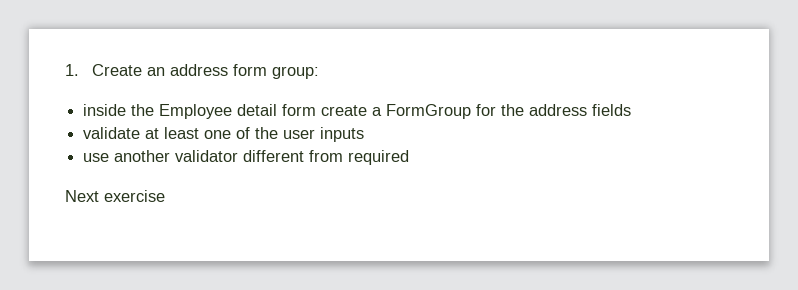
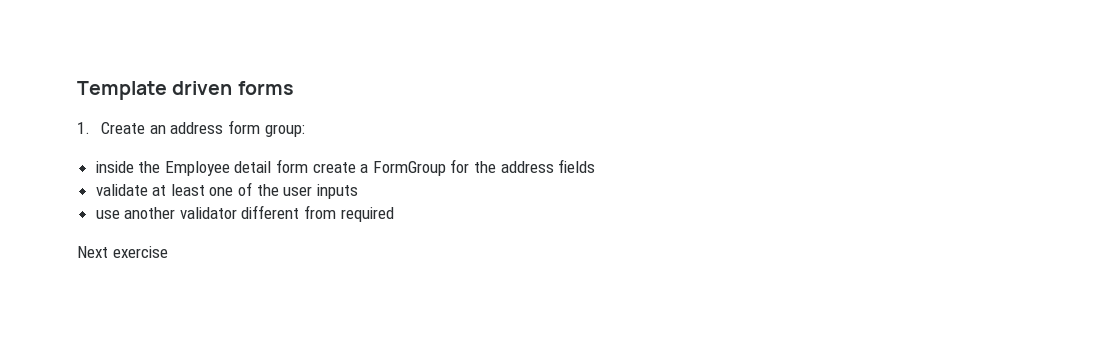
+ Template driven forms

